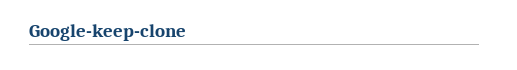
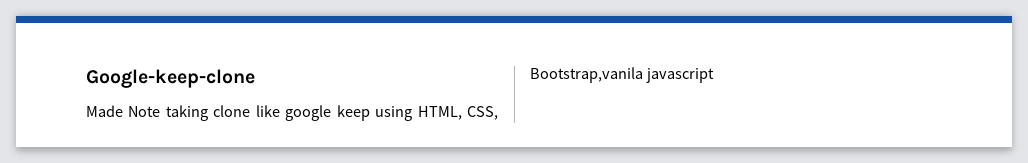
+ Made Note taking clone like google keep using HTML, CSS, Bootstrap,vanila javascript

